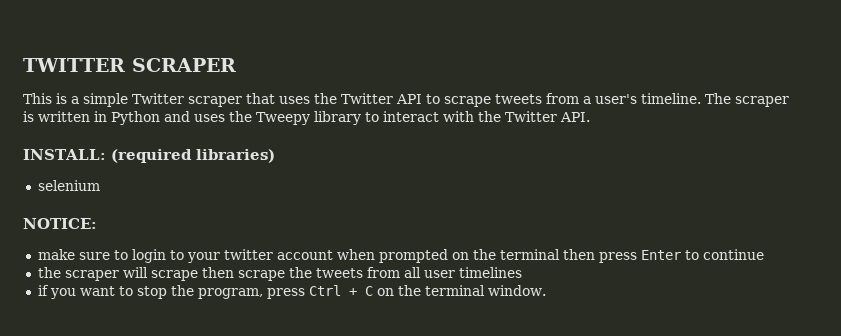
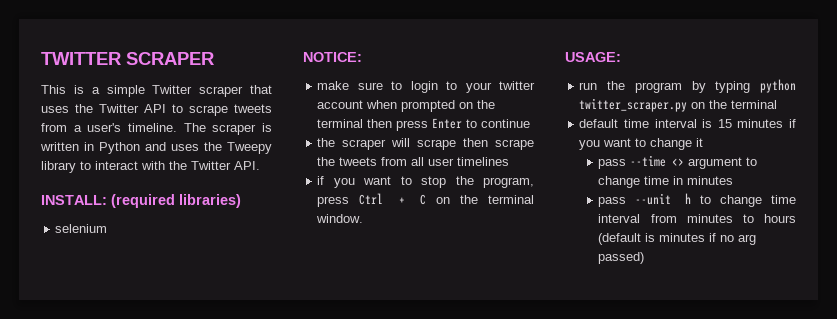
+ USAGE:
+ run the program by typing python twitter_scraper.py on the terminal
+ default time interval is 15 minutes if you want to change it
+ pass --time <> argument to change time in minutes
+ pass --unit h to change time interval from minutes to hours (default is minutes if no arg passed)

